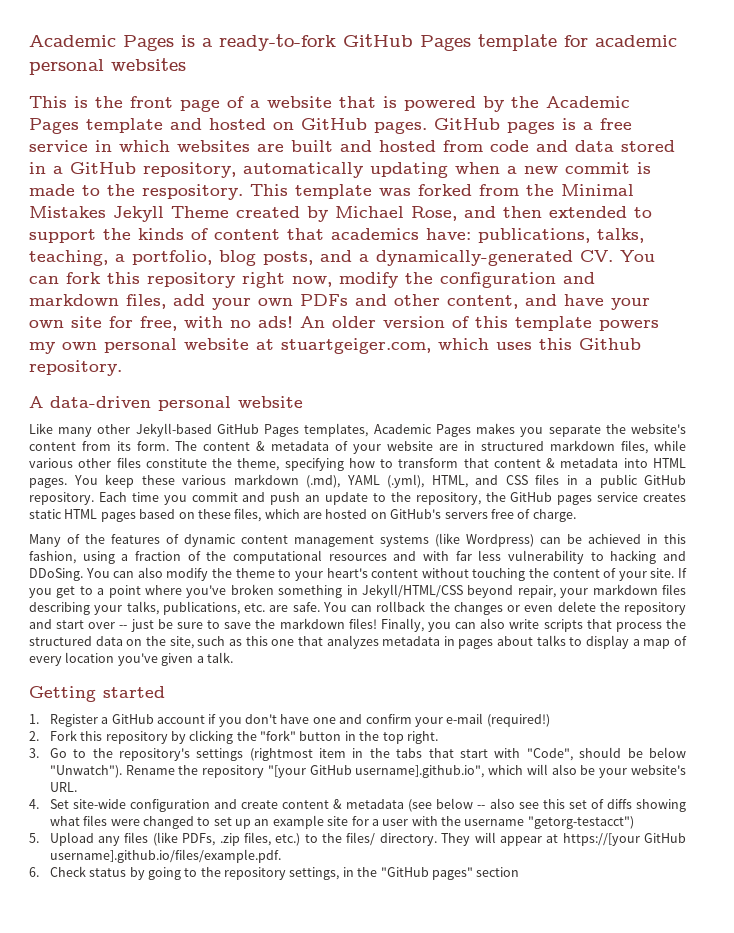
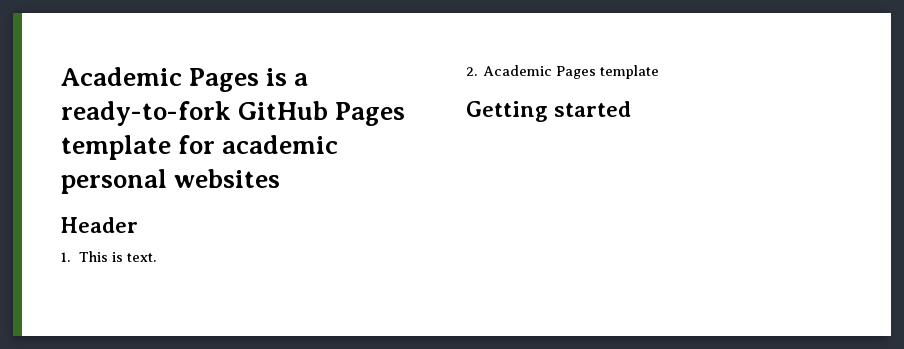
- This is the front page of a website that is powered by the Academic Pages template and hosted on GitHub pages. GitHub pages is a free service in which websites are built and hosted from code and data stored in a GitHub repository, automatically updating when a new commit is made to the respository. This template was forked from the Minimal Mistakes Jekyll Theme created by Michael Rose, and then extended to support the kinds of content that academics have: publications, talks, teaching, a portfolio, blog posts, and a dynamically-generated CV. You can fork this repository right now, modify the configuration and markdown files, add your own PDFs and other content, and have your own site for free, with no ads! An older version of this template powers my own personal website at stuartgeiger.com, which uses this Github repository.
- A data-driven personal website
- Like many other Jekyll-based GitHub Pages templates, Academic Pages makes you separate the website's content from its form. The content & metadata of your website are in structured markdown files, while various other files constitute the theme, specifying how to transform that content & metadata into HTML pages. You keep these various markdown (.md), YAML (.yml), HTML, and CSS files in a public GitHub repository. Each time you commit and push an update to the repository, the GitHub pages service creates static HTML pages based on these files, which are hosted on GitHub's servers free of charge.
- Many of the features of dynamic content management systems (like Wordpress) can be achieved in this fashion, using a fraction of the computational resources and with far less vulnerability to hacking and DDoSing. You can also modify the theme to your heart's content without touching the content of your site. If you get to a point where you've broken something in Jekyll/HTML/CSS beyond repair, your markdown files describing your talks, publications, etc. are safe. You can rollback the changes or even delete the repository and start over -- just be sure to save the markdown files! Finally, you can also write scripts that process the structured data on the site, such as this one that analyzes metadata in pages about talks to display a map of every location you've given a talk.
+ Header
+ 1. This is text.
+ 2. Academic Pages template
  Getting started
- 1. Register a GitHub account if you don't have one and confirm your e-mail (required!)
- 2. Fork this repository by clicking the "fork" button in the top right.
- 3. Go to the repository's settings (rightmost item in the tabs that start with "Code", should be below "Unwatch"). Rename the repository "[your GitHub username].github.io", which will also be your website's URL.
- 4. Set site-wide configuration and create content & metadata (see below -- also see this set of diffs showing what files were changed to set up an example site for a user with the username "getorg-testacct")
- 5. Upload any files (like PDFs, .zip files, etc.) to the files/ directory. They will appear at https://[your GitHub username].github.io/files/example.pdf.
- 6. Check status by going to the repository settings, in the "GitHub pages" section

